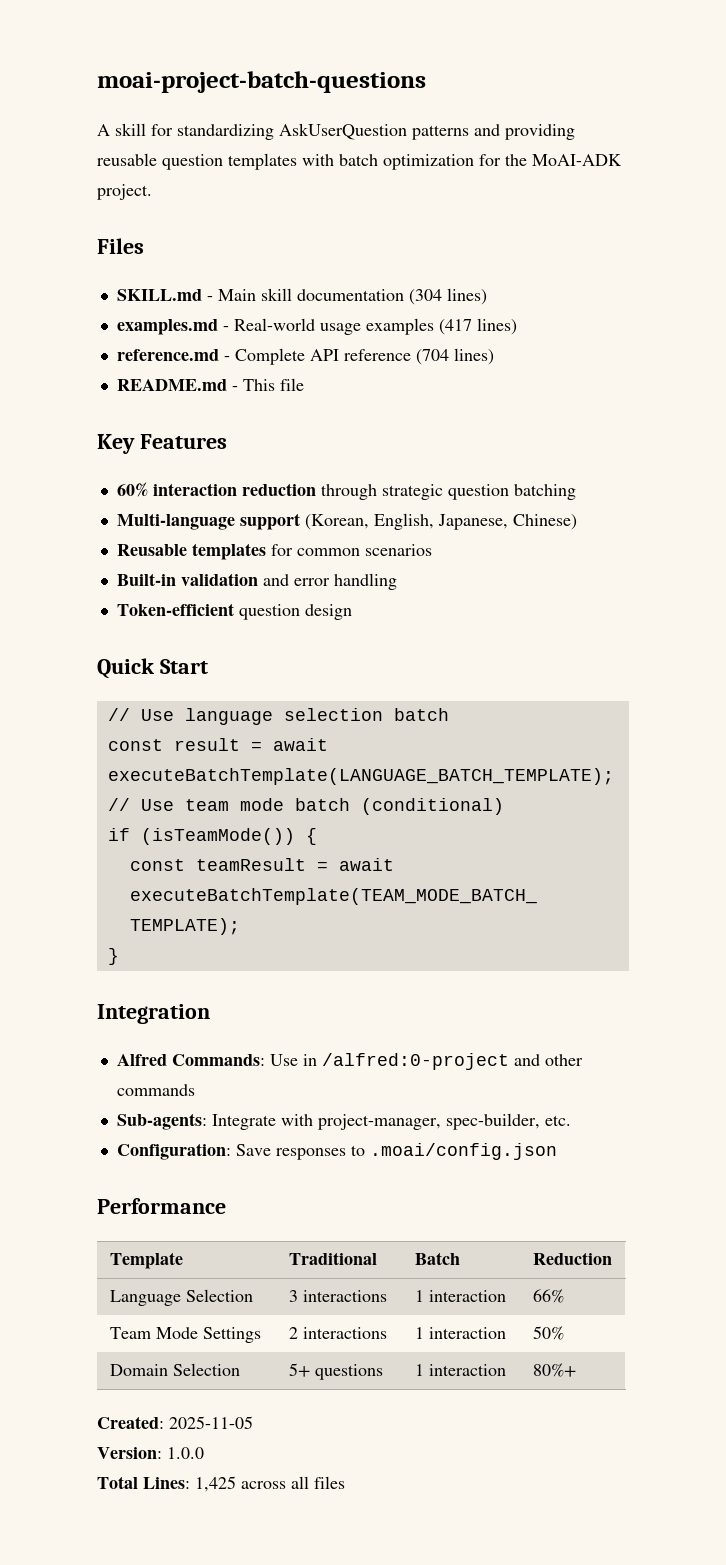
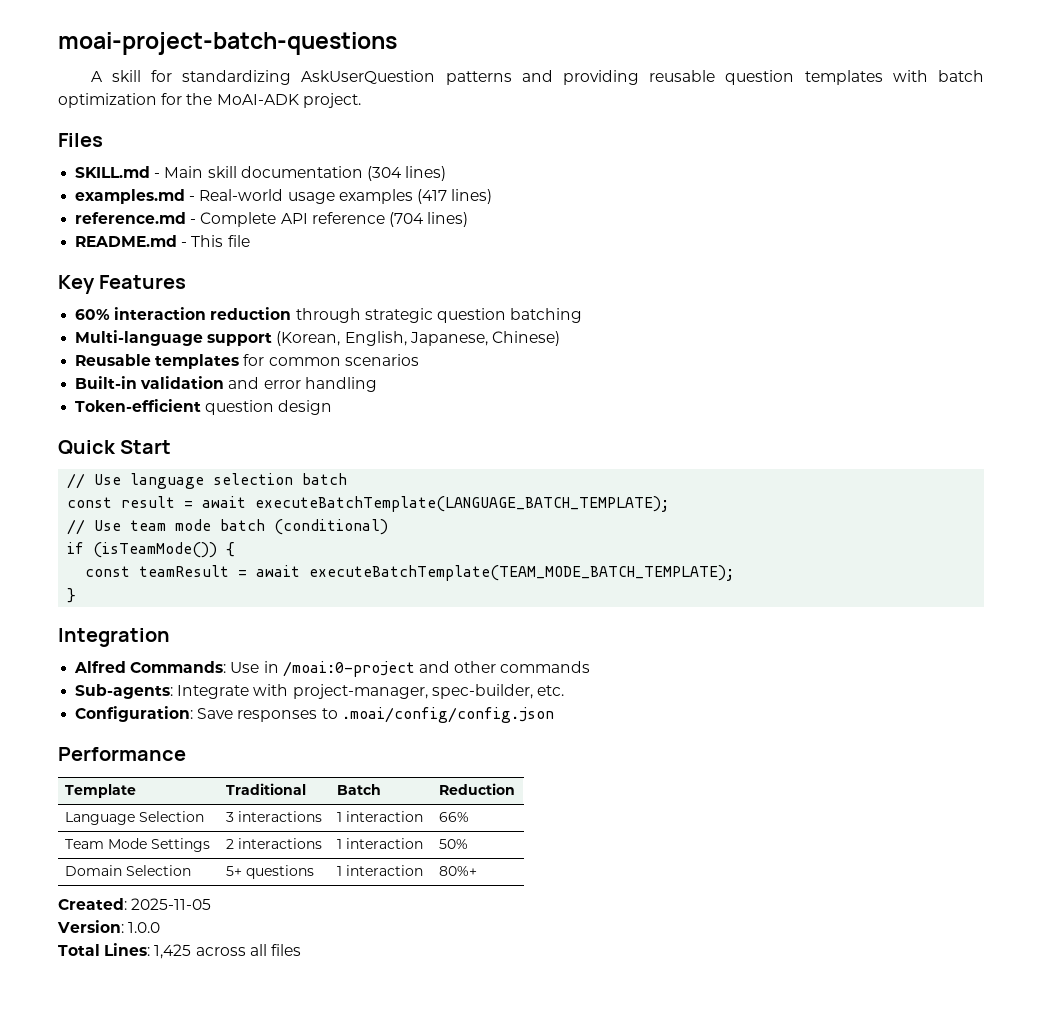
- Alfred Commands: Use in /alfred:0-project and other commands
+ Alfred Commands: Use in /moai:0-project and other commands
- Configuration: Save responses to .moai/config.json
+ Configuration: Save responses to .moai/config/config.json

